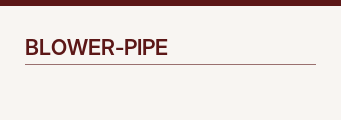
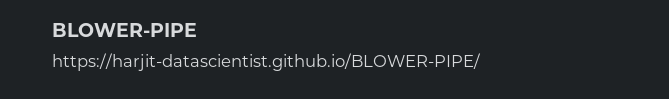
+ https://harjit-datascientist.github.io/BLOWER-PIPE/

